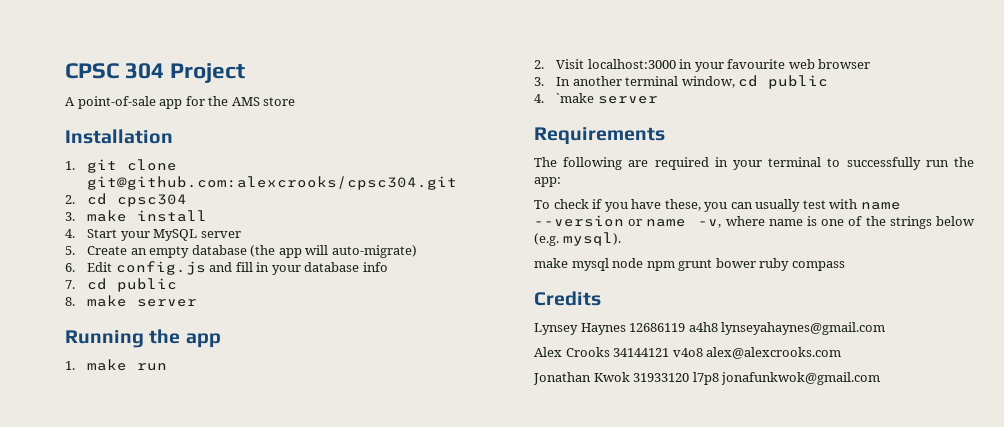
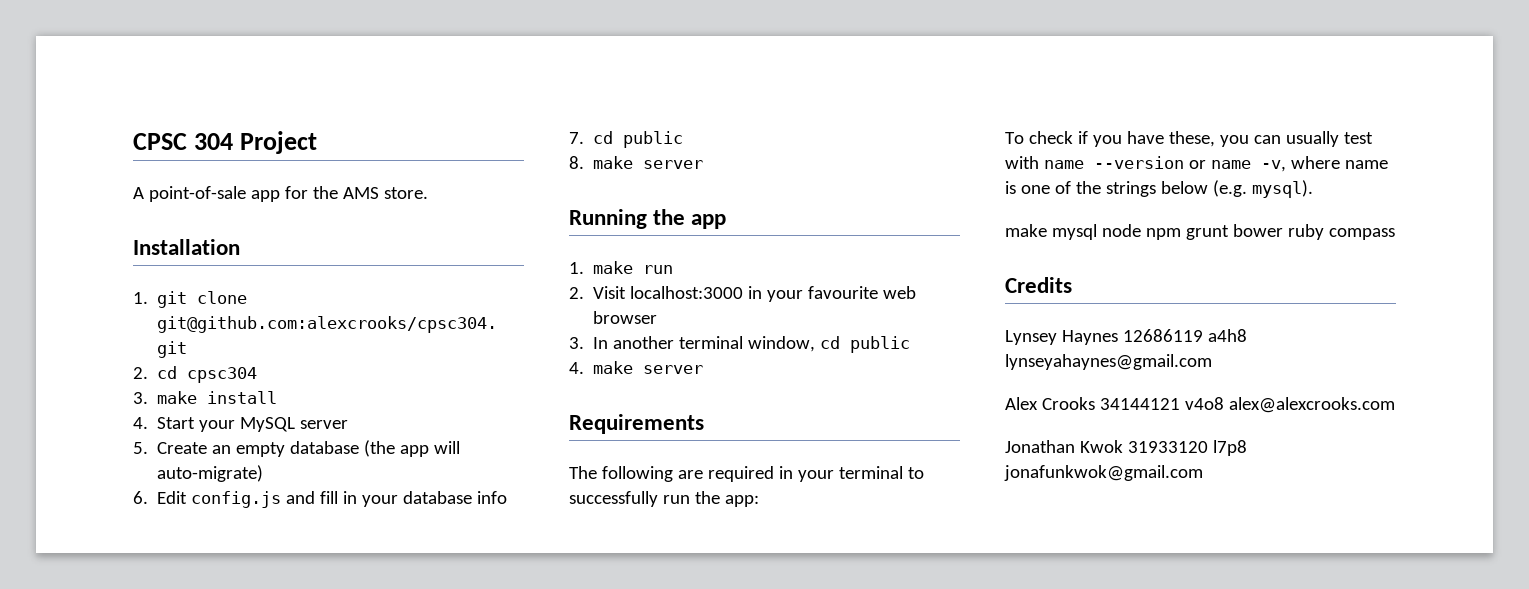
- A point-of-sale app for the AMS store
+ A point-of-sale app for the AMS store.
- 4. `make server
+ 4. make server

